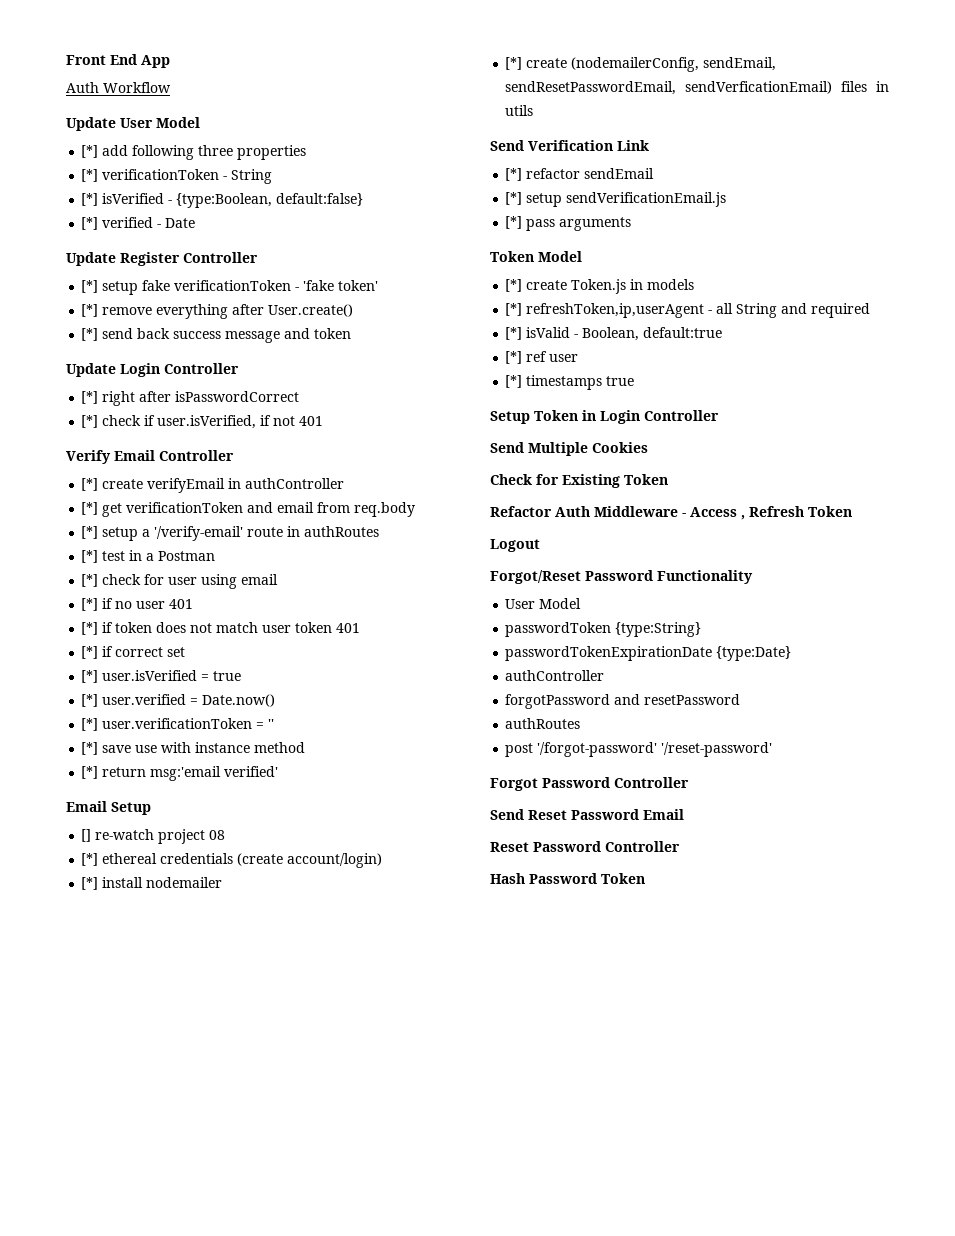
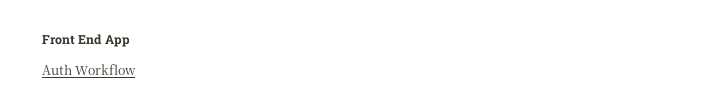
- Update User Model
- [*] add following three properties
- [*] verificationToken - String
- [*] isVerified - {type:Boolean, default:false}
- [*] verified - Date
- Update Register Controller
- [*] setup fake verificationToken - 'fake token'
- [*] remove everything after User.create()
- [*] send back success message and token
- Update Login Controller
- [*] right after isPasswordCorrect
- [*] check if user.isVerified, if not 401
- Verify Email Controller
- [*] create verifyEmail in authController
- [*] get verificationToken and email from req.body
- [*] setup a '/verify-email' route in authRoutes
- [*] test in a Postman
- [*] check for user using email
- [*] if no user 401
- [*] if token does not match user token 401
- [*] if correct set
- [*] user.isVerified = true
- [*] user.verified = Date.now()
- [*] user.verificationToken = ''
- [*] save use with instance method
- [*] return msg:'email verified'
- Email Setup
- [] re-watch project 08
- [*] ethereal credentials (create account/login)
- [*] install nodemailer
- [*] create (nodemailerConfig, sendEmail, sendResetPasswordEmail, sendVerficationEmail) files in utils
- Send Verification Link
- [*] refactor sendEmail
- [*] setup sendVerificationEmail.js
- [*] pass arguments
- Token Model
- [*] create Token.js in models
- [*] refreshToken,ip,userAgent - all String and required
- [*] isValid - Boolean, default:true
- [*] ref user
- [*] timestamps true
- Setup Token in Login Controller
- Send Multiple Cookies
- Check for Existing Token
- Refactor Auth Middleware - Access , Refresh Token
- Logout
- Forgot/Reset Password Functionality
- User Model
- passwordToken {type:String}
- passwordTokenExpirationDate {type:Date}
- authController
- forgotPassword and resetPassword
- authRoutes
- post '/forgot-password' '/reset-password'
- Forgot Password Controller
- Send Reset Password Email
- Reset Password Controller
- Hash Password Token

